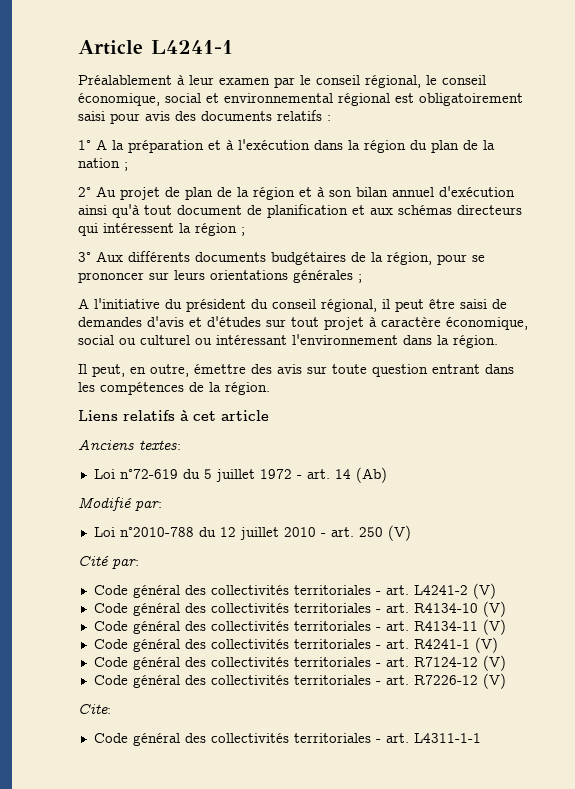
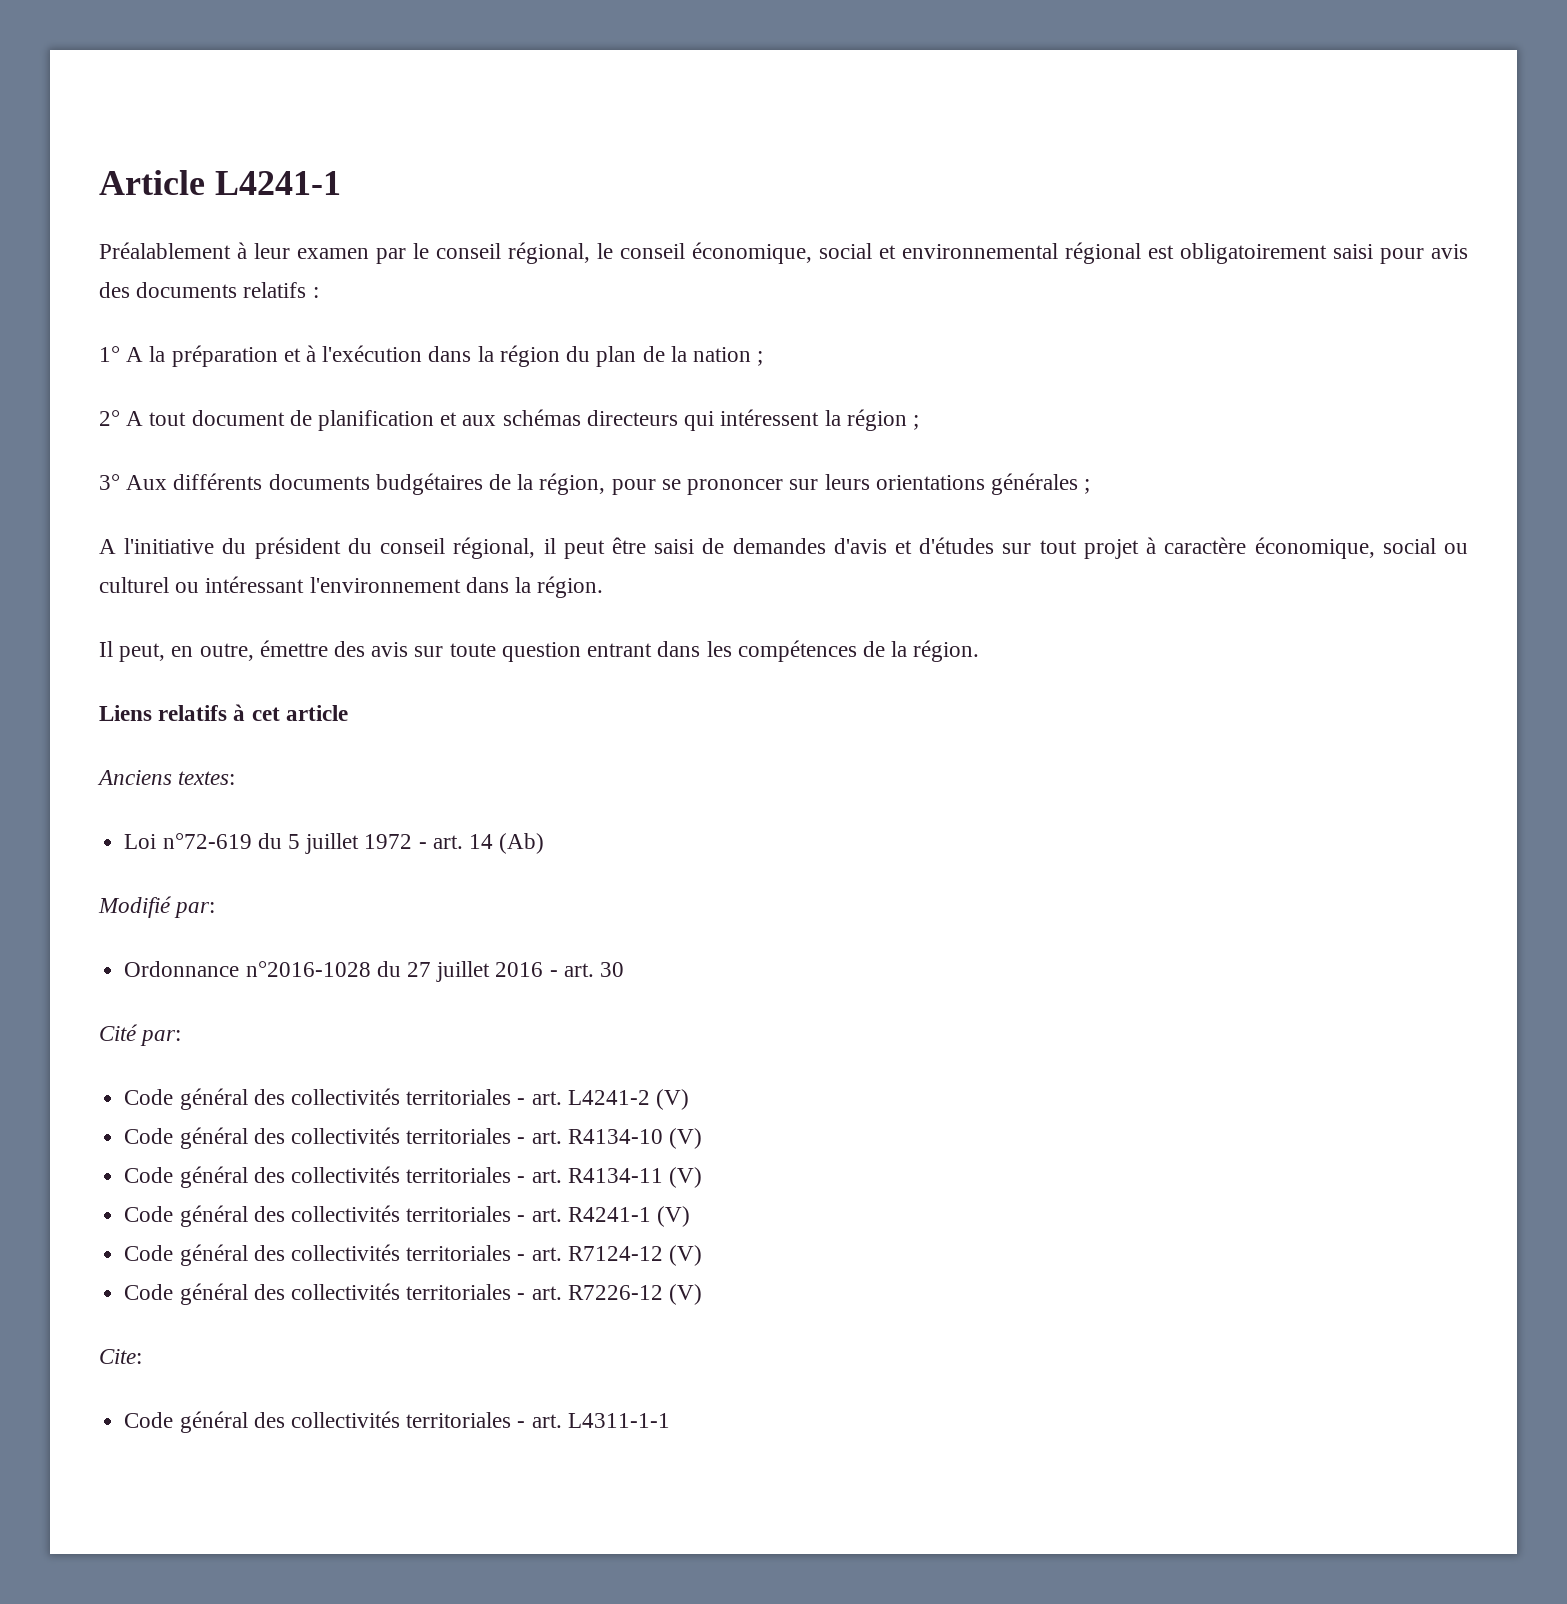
- 2° Au projet de plan de la région et à son bilan annuel d'exécution ainsi qu'à tout document de planification et aux schémas directeurs qui intéressent la région ;
+ 2° A tout document de planification et aux schémas directeurs qui intéressent la région ;
- Loi n°2010-788 du 12 juillet 2010 - art. 250 (V)
+ Ordonnance n°2016-1028 du 27 juillet 2016 - art. 30

